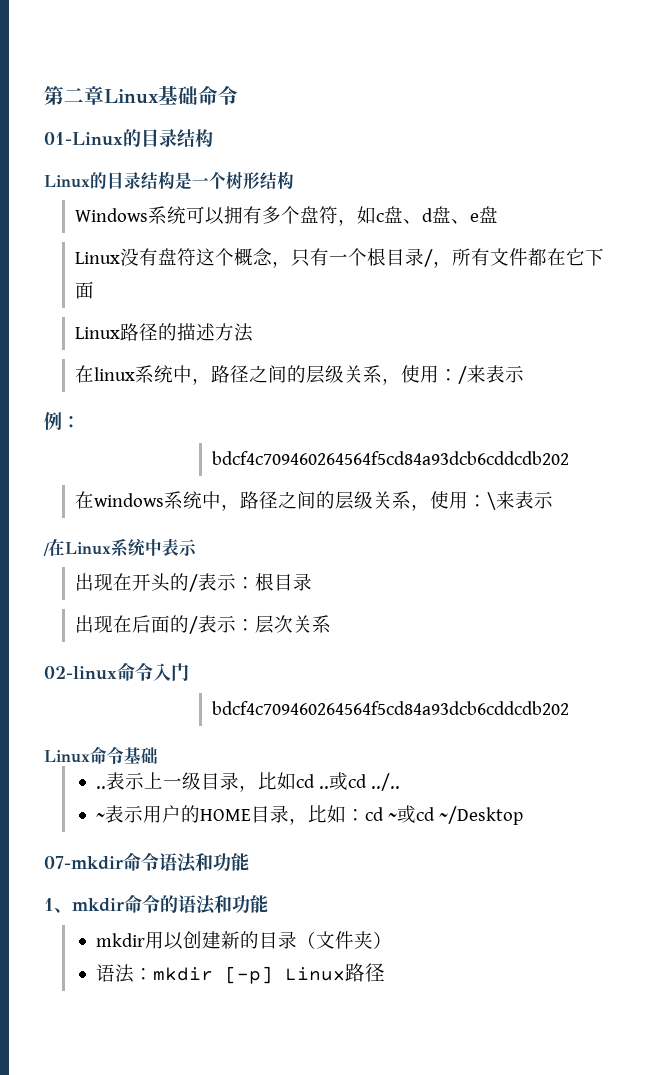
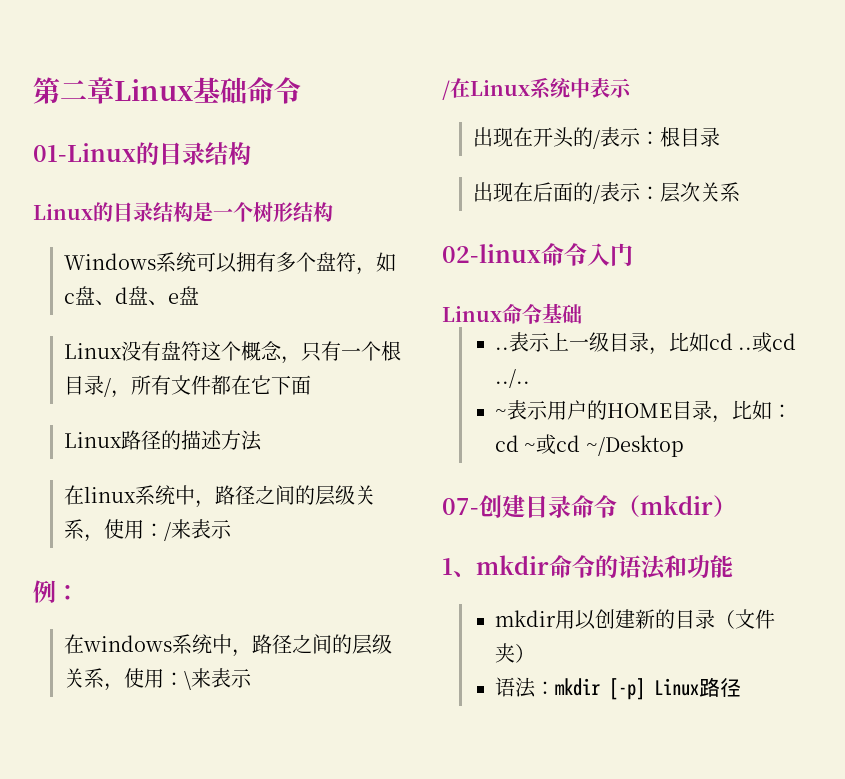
  例：
- bdcf4c709460264564f5cd84a93dcb6cddcdb202
  02-linux命令入门
- bdcf4c709460264564f5cd84a93dcb6cddcdb202
- 07-mkdir命令语法和功能
+ 07-创建目录命令（mkdir）

